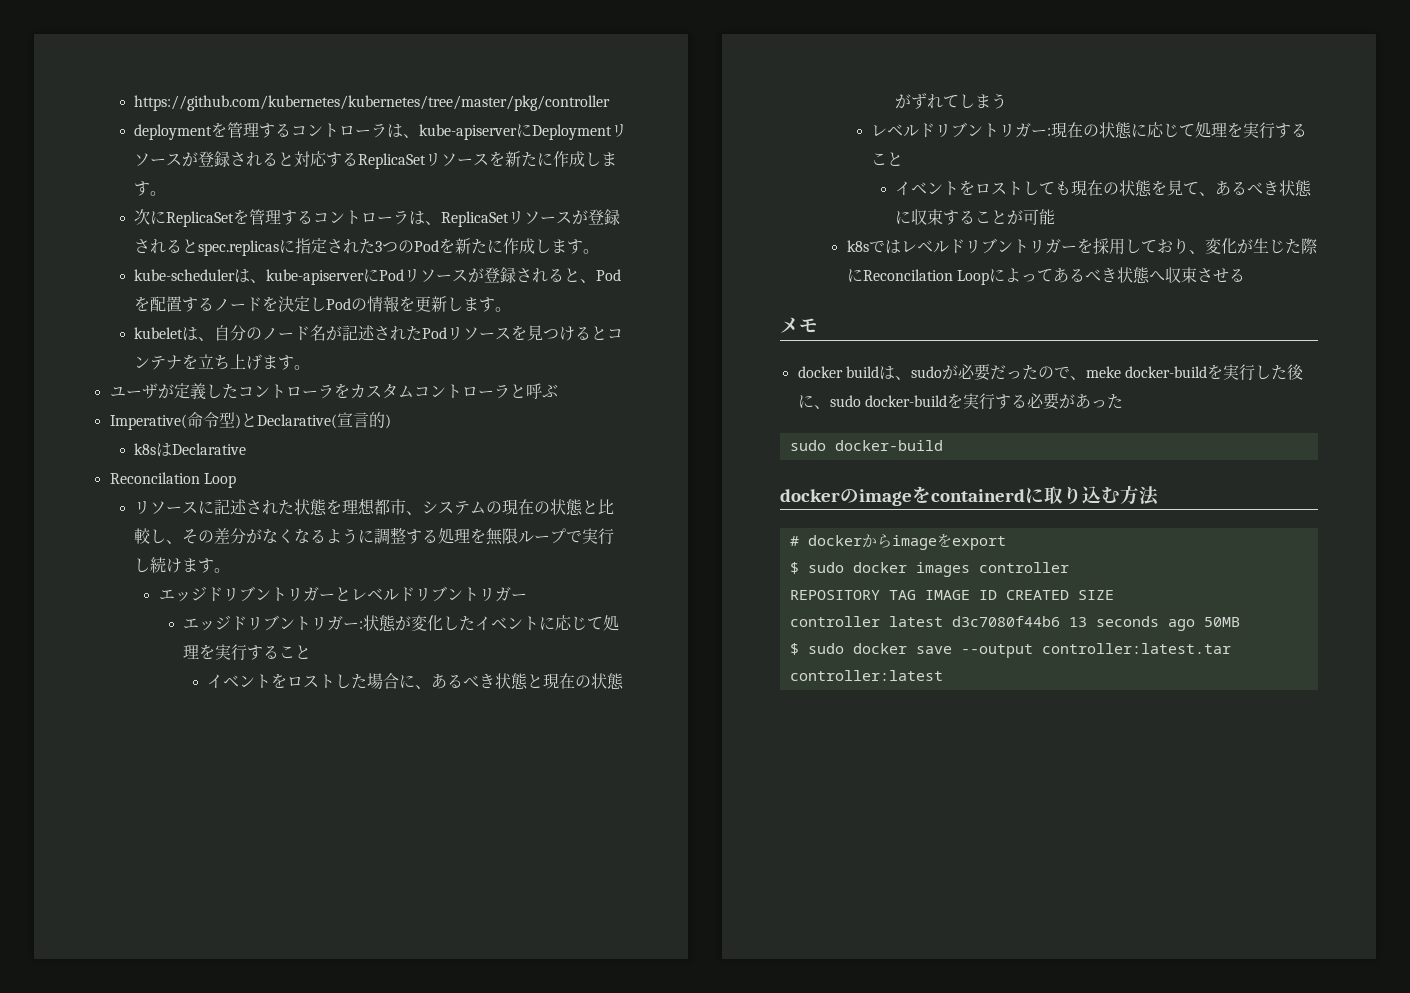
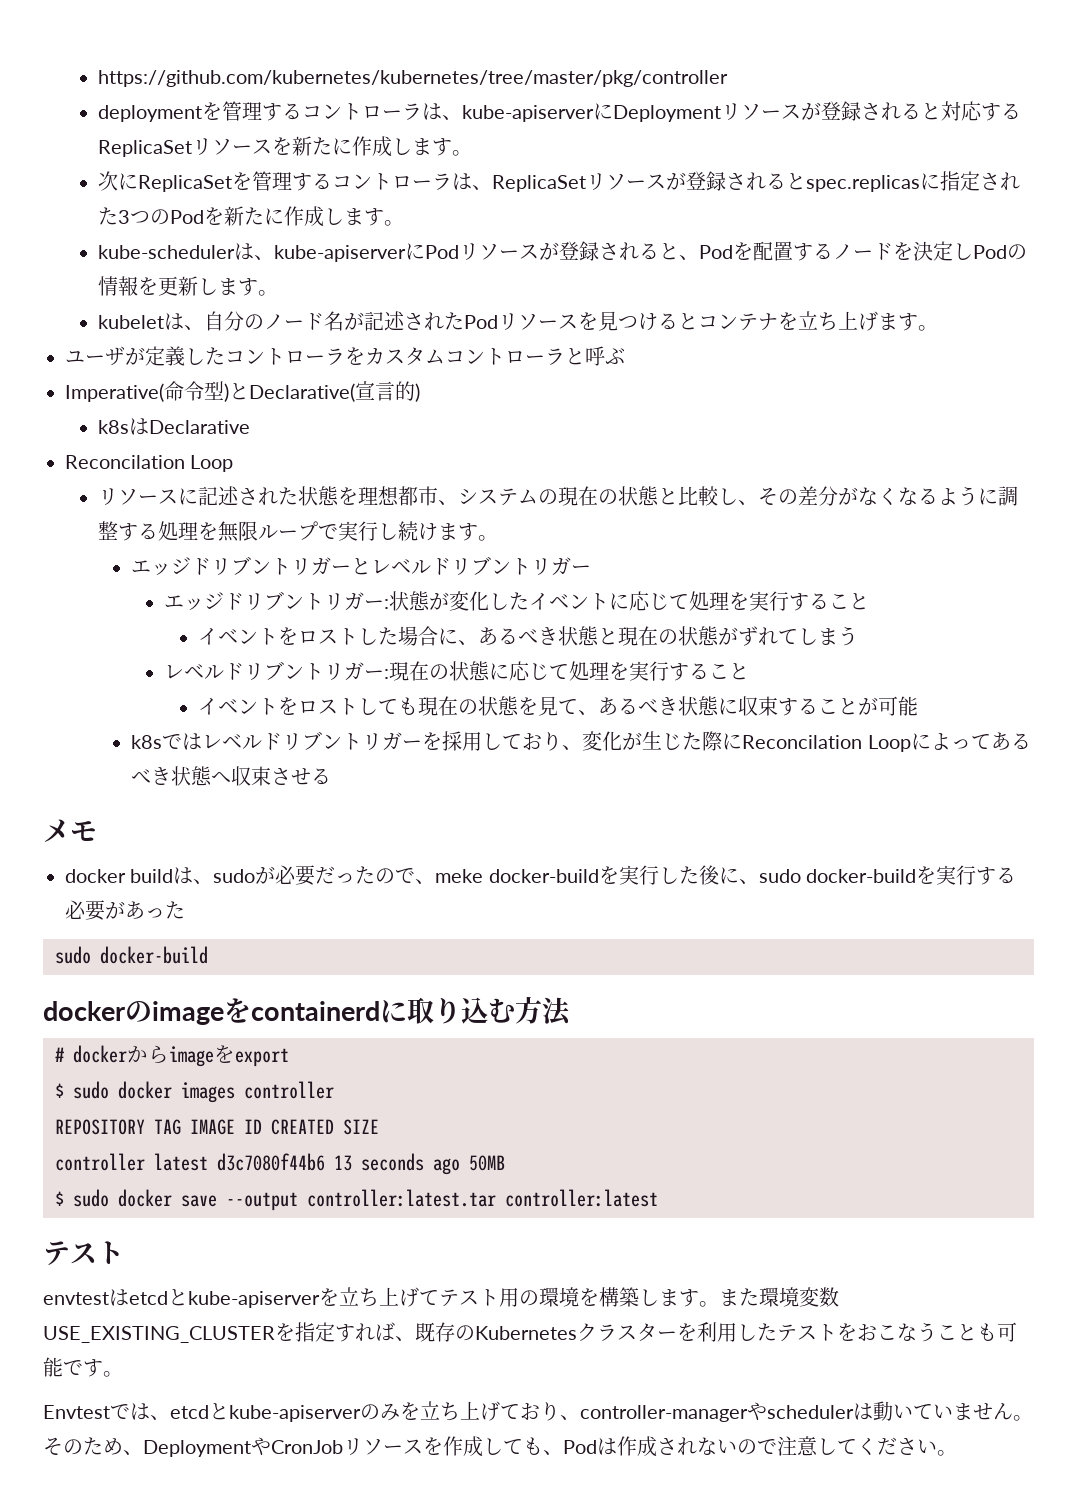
  $ sudo docker save --output controller:latest.tar controller:latest
+ テスト
+ envtestはetcdとkube-apiserverを立ち上げてテスト用の環境を構築します。また環境変数USE_EXISTING_CLUSTERを指定すれば、既存のKubernetesクラスターを利用したテストをおこなうことも可能です。
+ Envtestでは、etcdとkube-apiserverのみを立ち上げており、controller-managerやschedulerは動いていません。そのため、DeploymentやCronJobリソースを作成しても、Podは作成されないので注意してください。

